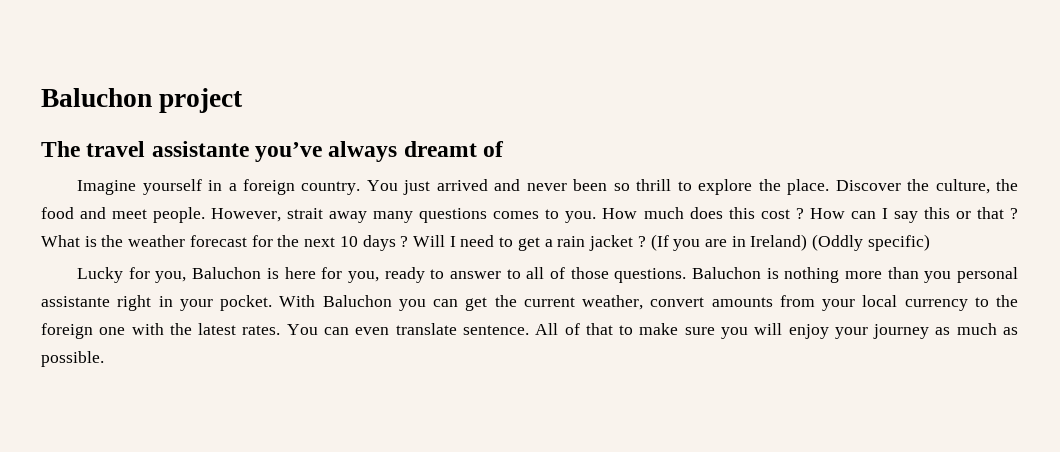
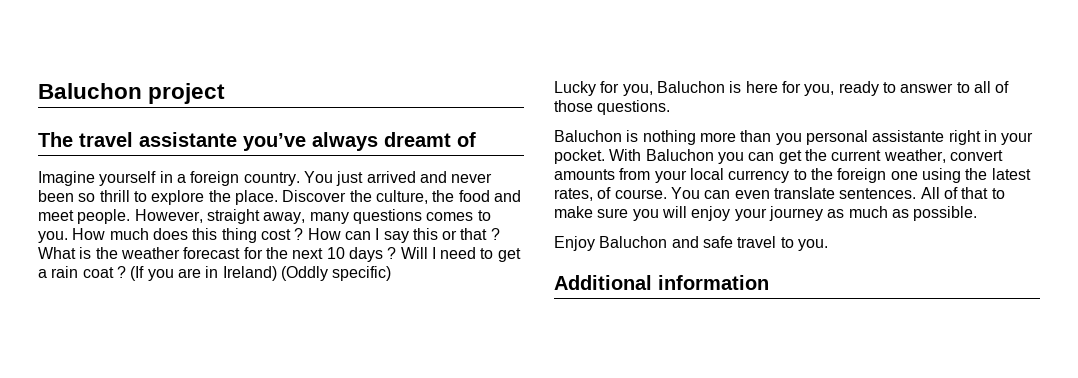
- However, strait away many questions comes to you.
+ However, straight away, many questions comes to you.
- How much does this cost ?
+ How much does this thing cost ?
- Will I need to get a rain jacket ?
+ Will I need to get a rain coat ?
- Lucky for you, Baluchon is here for you, ready to answer to all of those questions. Baluchon is nothing more than you personal assistante right in your pocket.
+ Lucky for you, Baluchon is here for you, ready to answer to all of those questions.
+ Baluchon is nothing more than you personal assistante right in your pocket.
- With Baluchon you can get the current weather, convert amounts from your local currency to the foreign one with the latest rates.
+ With Baluchon you can get the current weather, convert amounts from your local currency to the foreign one using the latest rates, of course.
- You can even translate sentence.
+ You can even translate sentences.
+ Enjoy Baluchon and safe travel to you.
+ Additional information

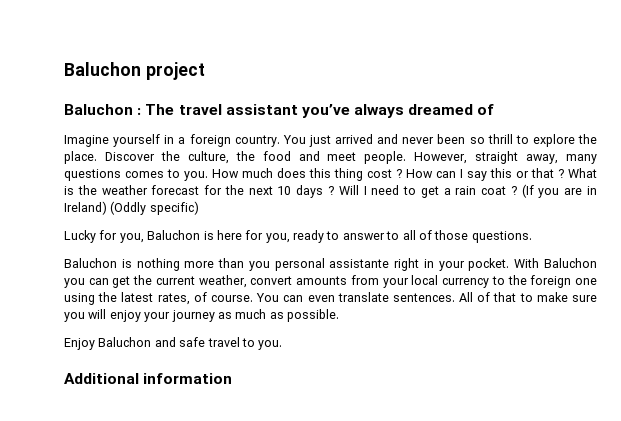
- The travel assistante you’ve always dreamt of
+ Baluchon : The travel assistant you’ve always dreamed of

